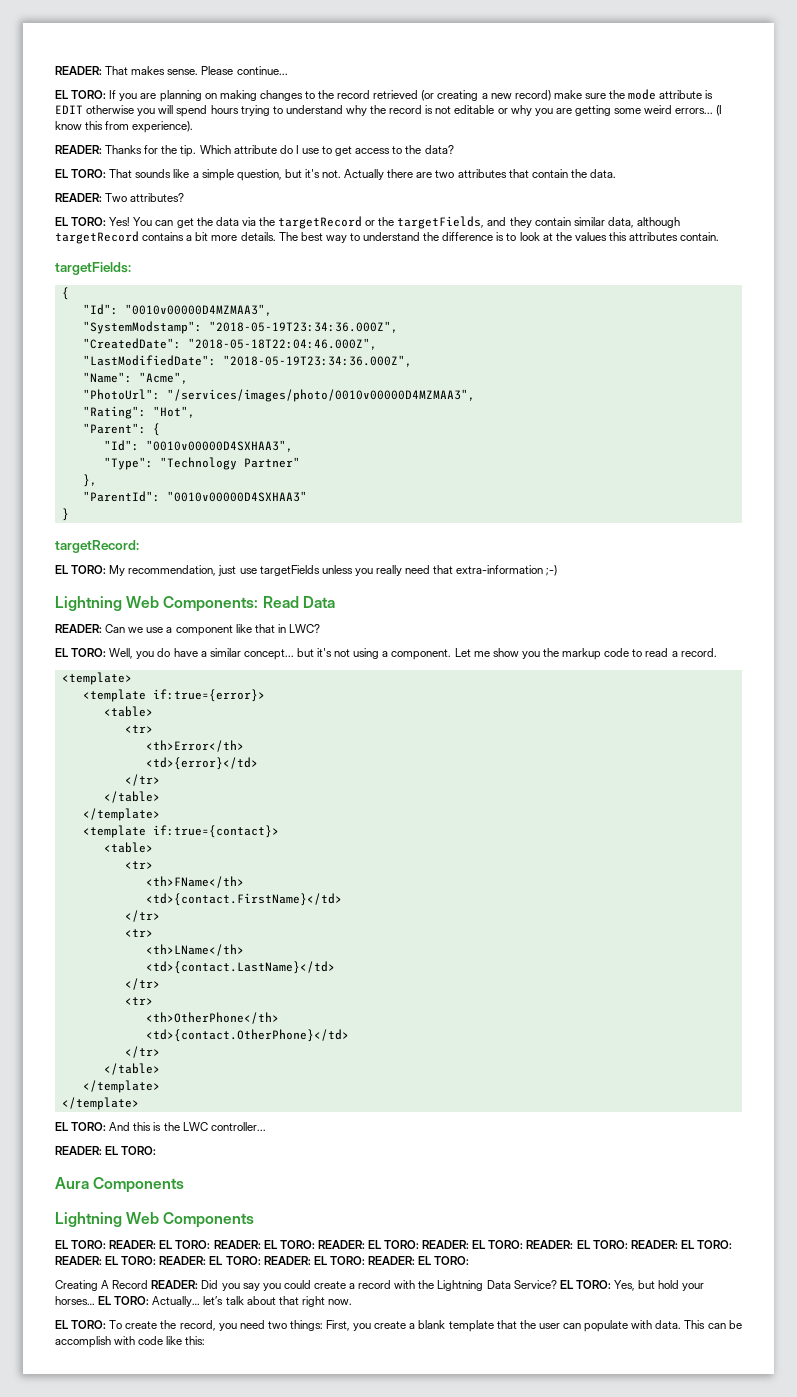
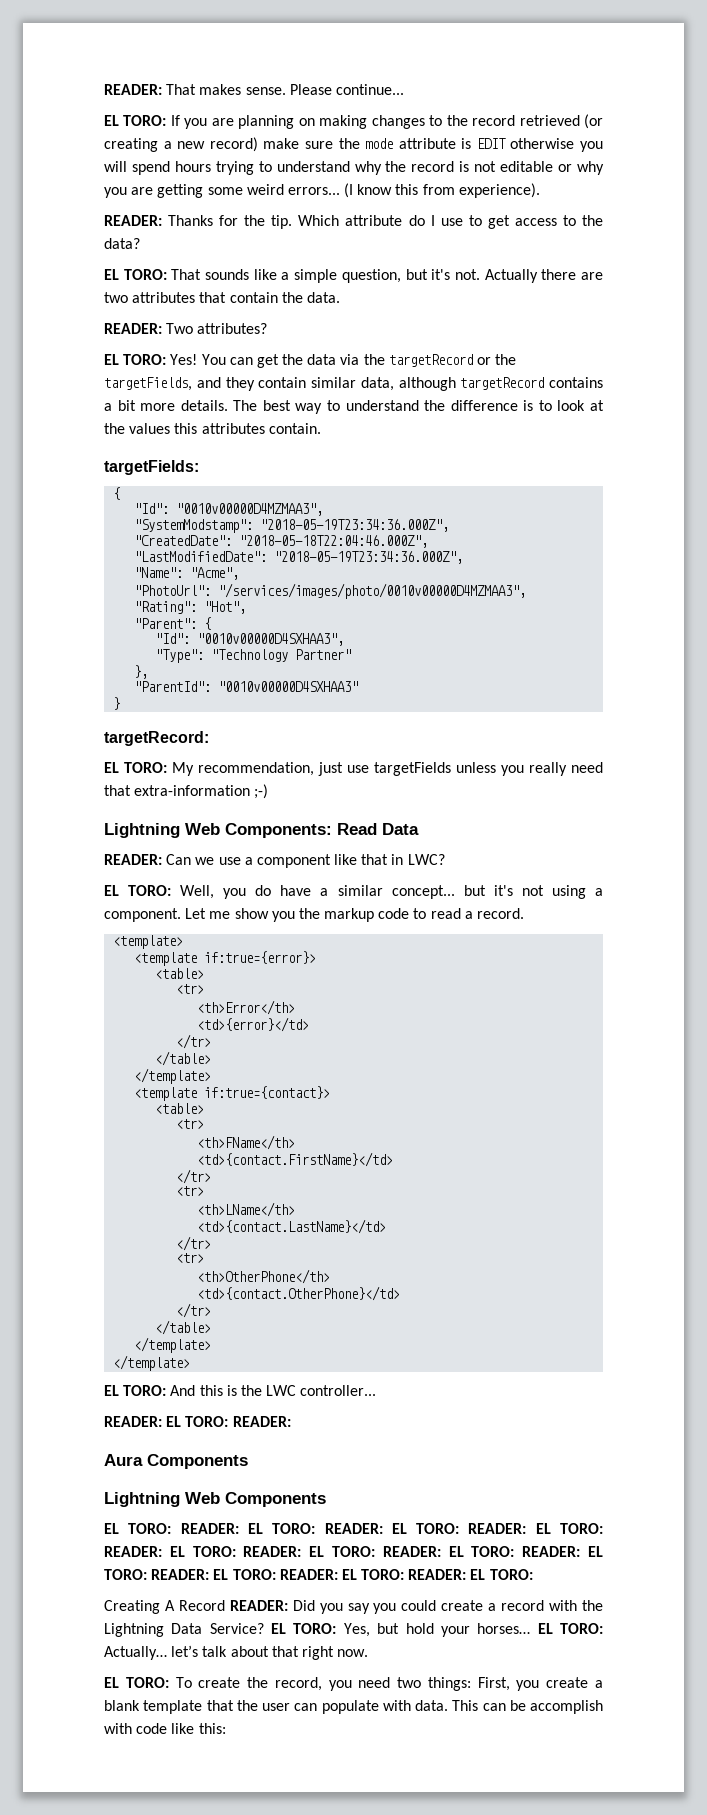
  EL TORO: And this is the LWC controller...
- READER: EL TORO:
+ READER: EL TORO: READER:

